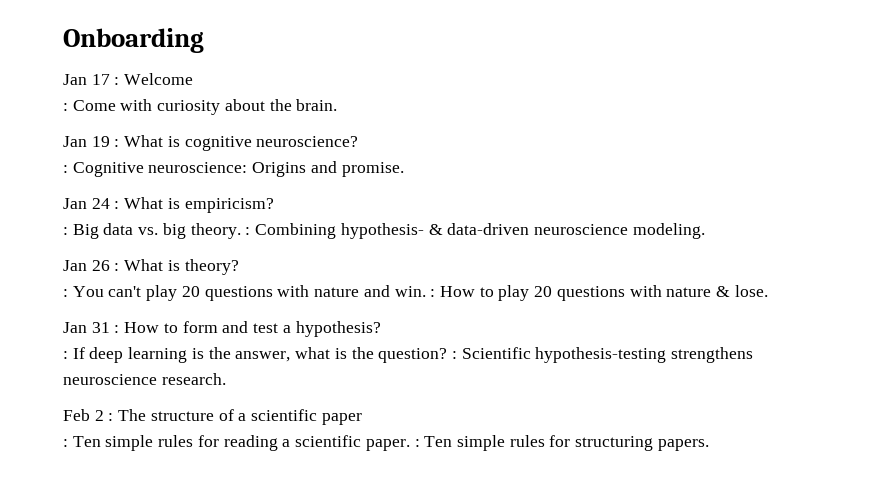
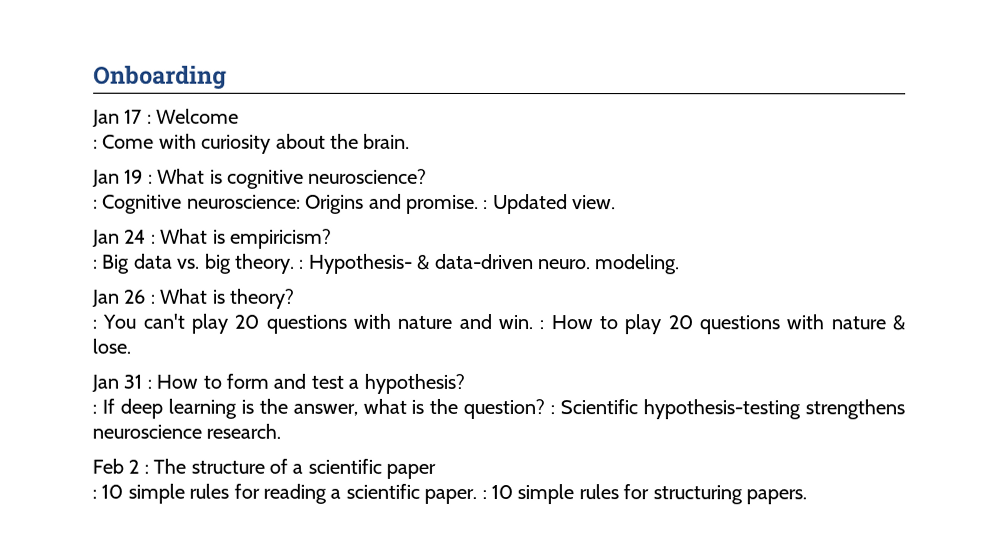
- : Cognitive neuroscience: Origins and promise.
+ : Cognitive neuroscience: Origins and promise. : Updated view.
- : Big data vs. big theory. : Combining hypothesis- & data-driven neuroscience modeling.
+ : Big data vs. big theory. : Hypothesis- & data-driven neuro. modeling.
- : Ten simple rules for reading a scientific paper. : Ten simple rules for structuring papers.
+ : 10 simple rules for reading a scientific paper. : 10 simple rules for structuring papers.

